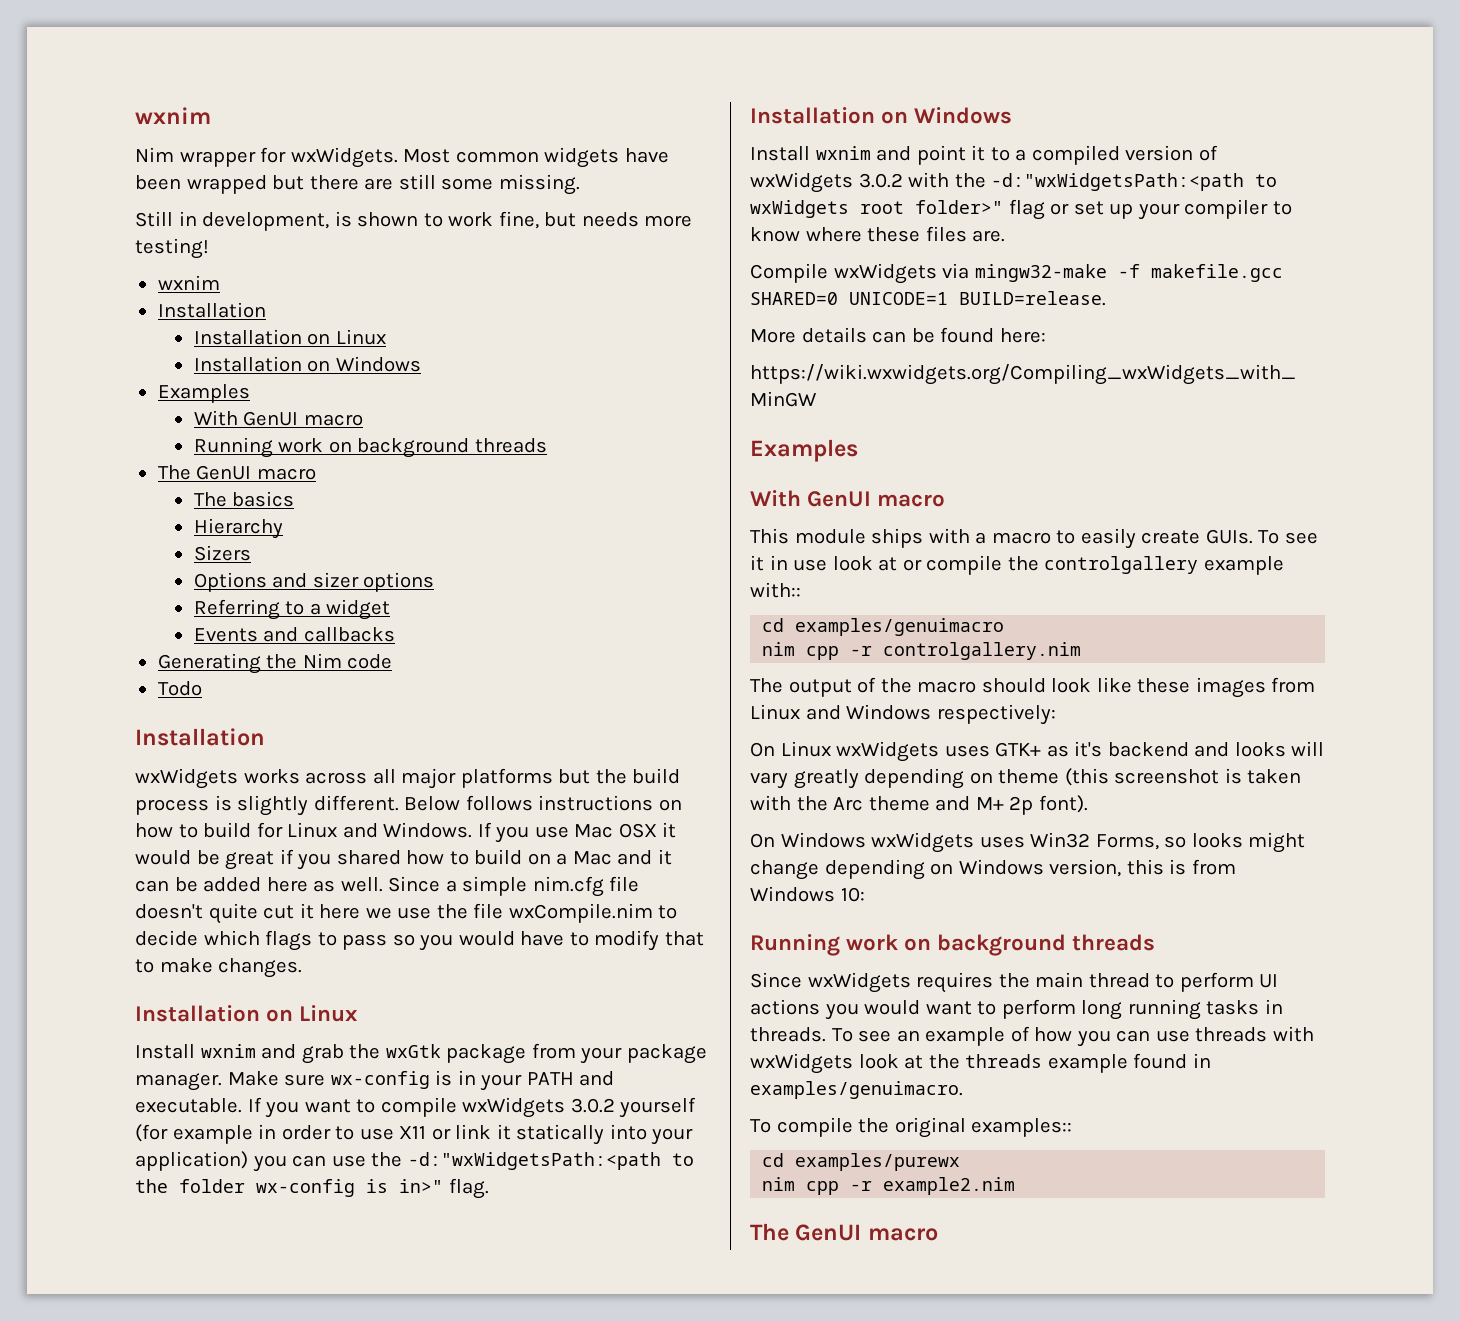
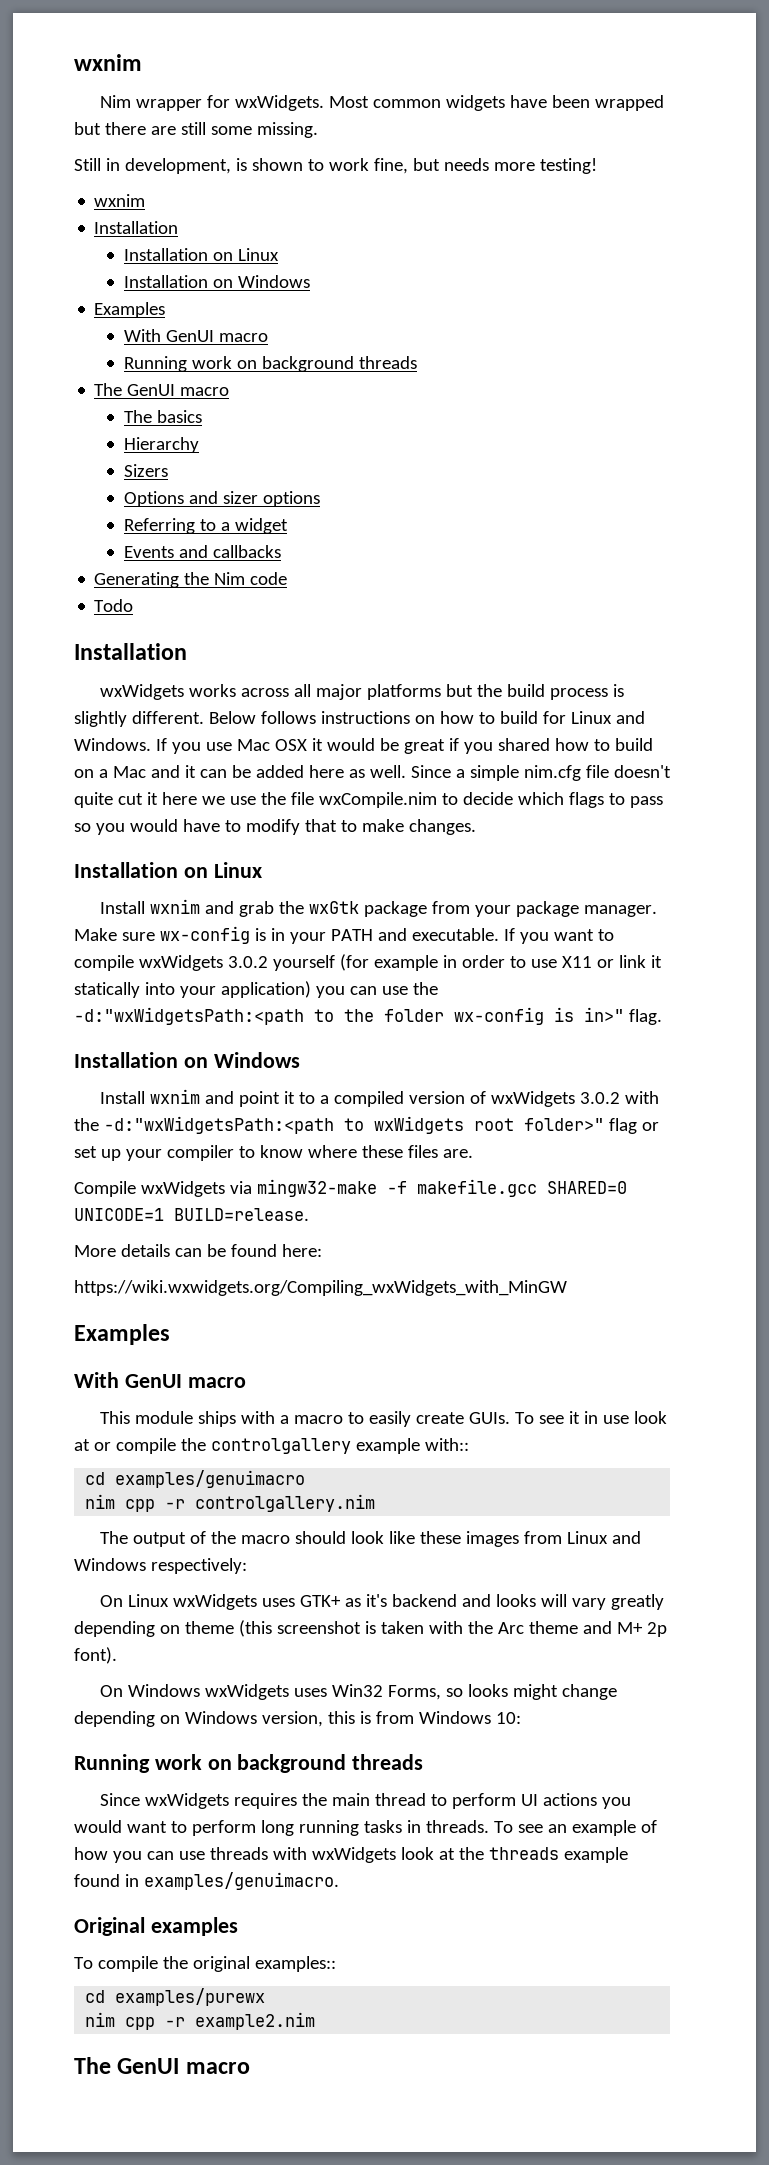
+ Original examples

